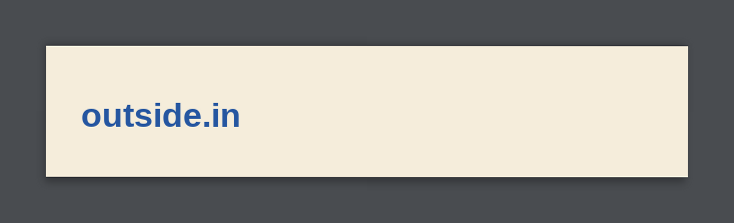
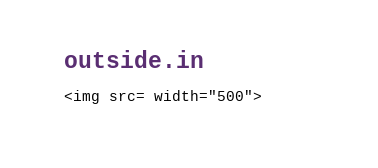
+ <img src= width="500">

